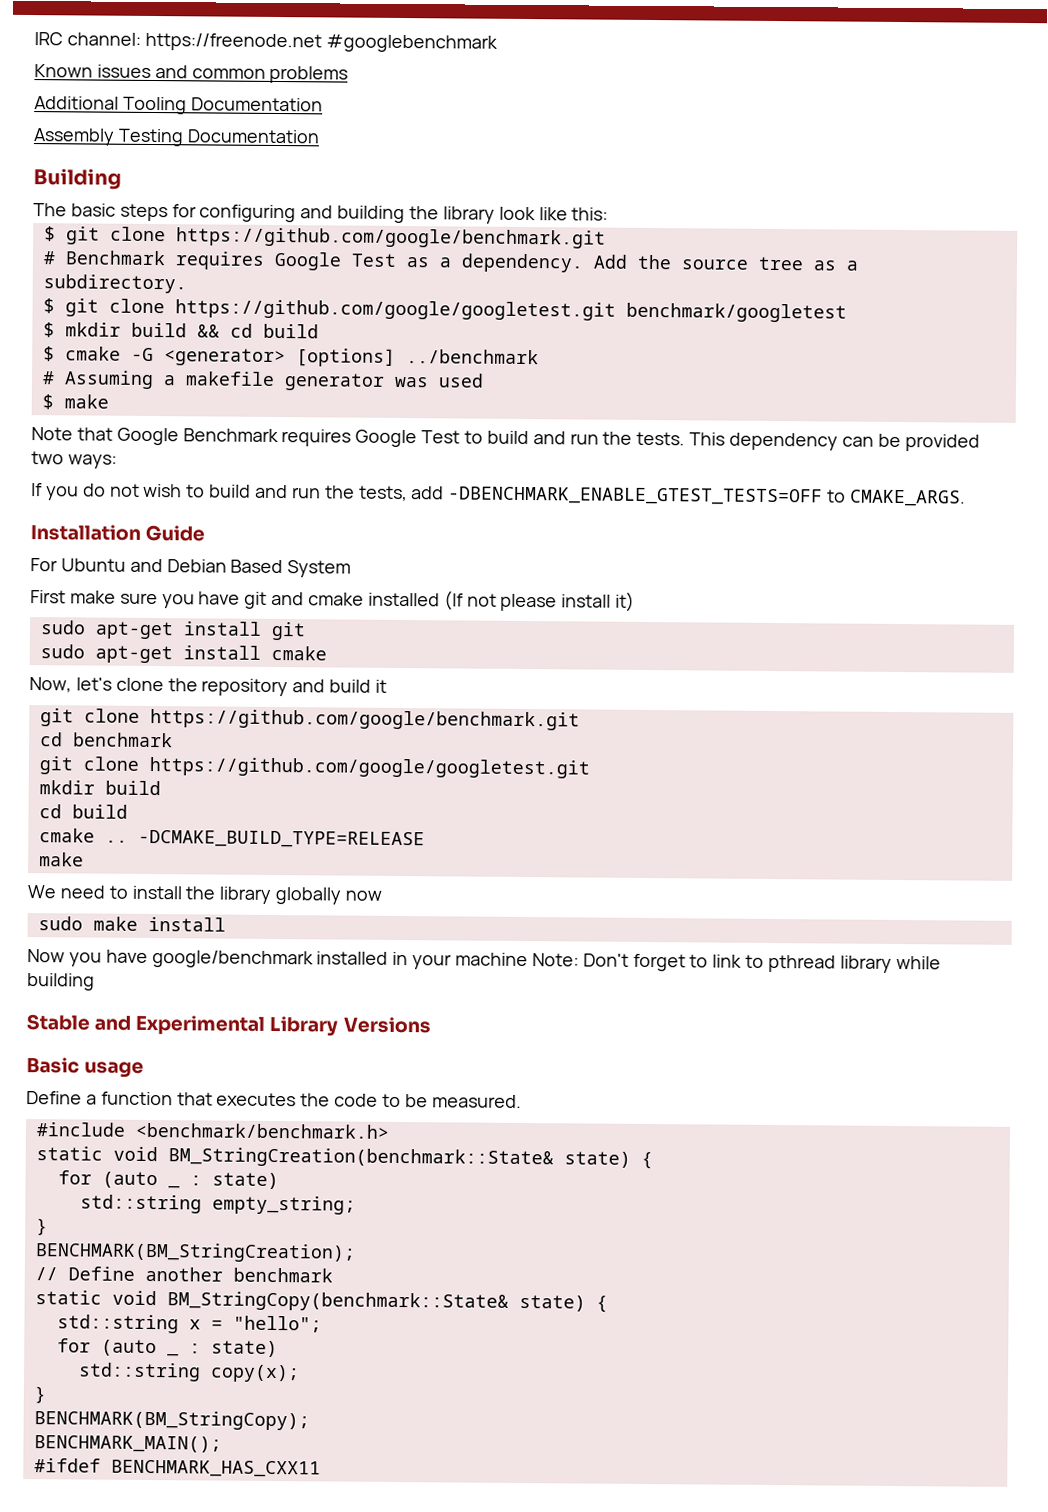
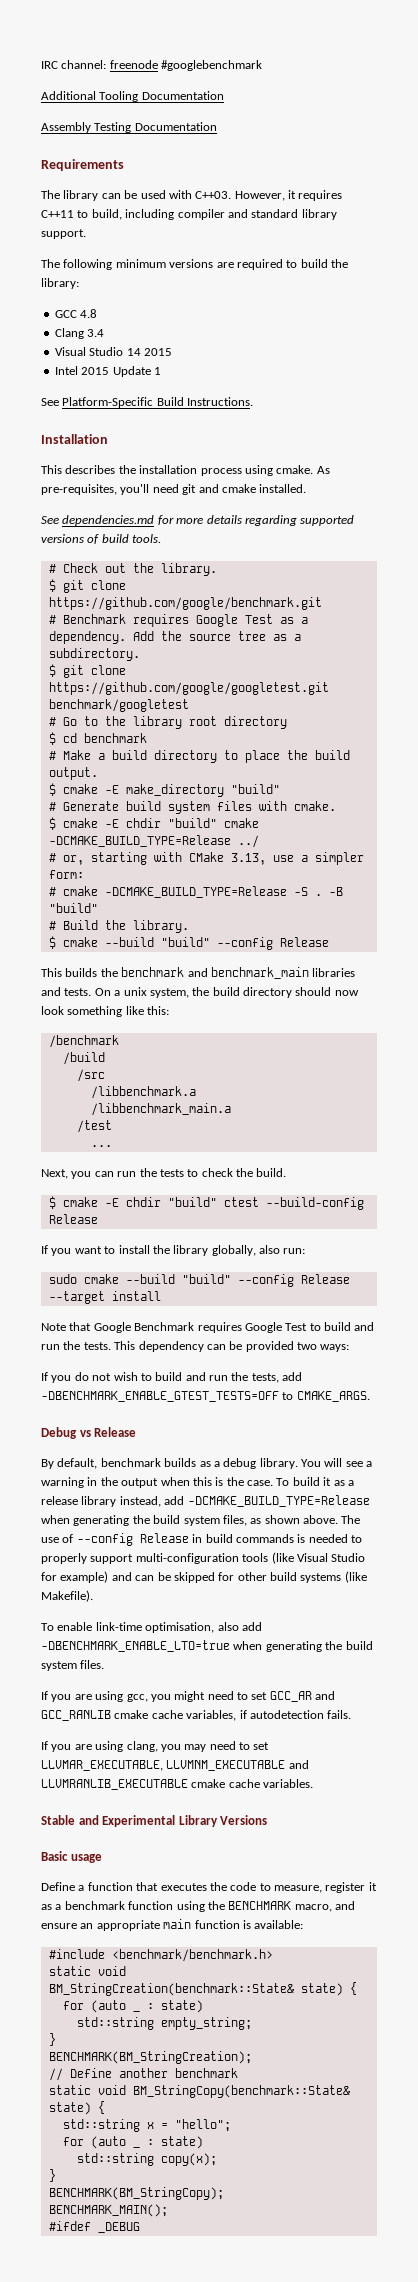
- IRC channel: https://freenode.net #googlebenchmark
+ IRC channel: freenode #googlebenchmark
- Known issues and common problems
- Building
- The basic steps for configuring and building the library look like this:
+ Requirements
+ The library can be used with C++03. However, it requires C++11 to build, including compiler and standard library support.
+ The following minimum versions are required to build the library:
+ GCC 4.8
+ Clang 3.4
+ Visual Studio 14 2015
+ Intel 2015 Update 1
+ See Platform-Specific Build Instructions.
+ Installation
+ This describes the installation process using cmake. As pre-requisites, you'll need git and cmake installed.
+ See dependencies.md for more details regarding supported versions of build tools.
+ # Check out the library.
- $ mkdir build && cd build
- $ cmake -G <generator> [options] ../benchmark
- # Assuming a makefile generator was used
- $ make
+ # Go to the library root directory
+ $ cd benchmark
+ # Make a build directory to place the build output.
+ $ cmake -E make_directory "build"
+ # Generate build system files with cmake.
+ $ cmake -E chdir "build" cmake -DCMAKE_BUILD_TYPE=Release ../
+ # or, starting with CMake 3.13, use a simpler form:
+ # cmake -DCMAKE_BUILD_TYPE=Release -S . -B "build"
+ # Build the library.
+ $ cmake --build "build" --config Release
+ This builds the benchmark and benchmark_main libraries and tests. On a unix system, the build directory should now look something like this:
+ /benchmark
+ /build
+ /src
+ /libbenchmark.a
+ /libbenchmark_main.a
+ /test
+ ...
+ Next, you can run the tests to check the build.
+ $ cmake -E chdir "build" ctest --build-config Release
+ If you want to install the library globally, also run:
+ sudo cmake --build "build" --config Release --target install
- Installation Guide
- For Ubuntu and Debian Based System
- First make sure you have git and cmake installed (If not please install it)
- sudo apt-get install git
- sudo apt-get install cmake
- Now, let's clone the repository and build it
- git clone https://github.com/google/benchmark.git
- cd benchmark
- git clone https://github.com/google/googletest.git
- mkdir build
- cd build
- cmake .. -DCMAKE_BUILD_TYPE=RELEASE
- make
- We need to install the library globally now
- sudo make install
- Now you have google/benchmark installed in your machine Note: Don't forget to link to pthread library while building
+ Debug vs Release
+ By default, benchmark builds as a debug library. You will see a warning in the output when this is the case. To build it as a release library instead, add -DCMAKE_BUILD_TYPE=Release when generating the build system files, as shown above. The use of --config Release in build commands is needed to properly support multi-configuration tools (like Visual Studio for example) and can be skipped for other build systems (like Makefile).
+ To enable link-time optimisation, also add -DBENCHMARK_ENABLE_LTO=true when generating the build system files.
+ If you are using gcc, you might need to set GCC_AR and GCC_RANLIB cmake cache variables, if autodetection fails.
+ If you are using clang, you may need to set LLVMAR_EXECUTABLE, LLVMNM_EXECUTABLE and LLVMRANLIB_EXECUTABLE cmake cache variables.
- Define a function that executes the code to be measured.
+ Define a function that executes the code to measure, register it as a benchmark function using the BENCHMARK macro, and ensure an appropriate main function is available:
- #ifdef BENCHMARK_HAS_CXX11
+ #ifdef _DEBUG

